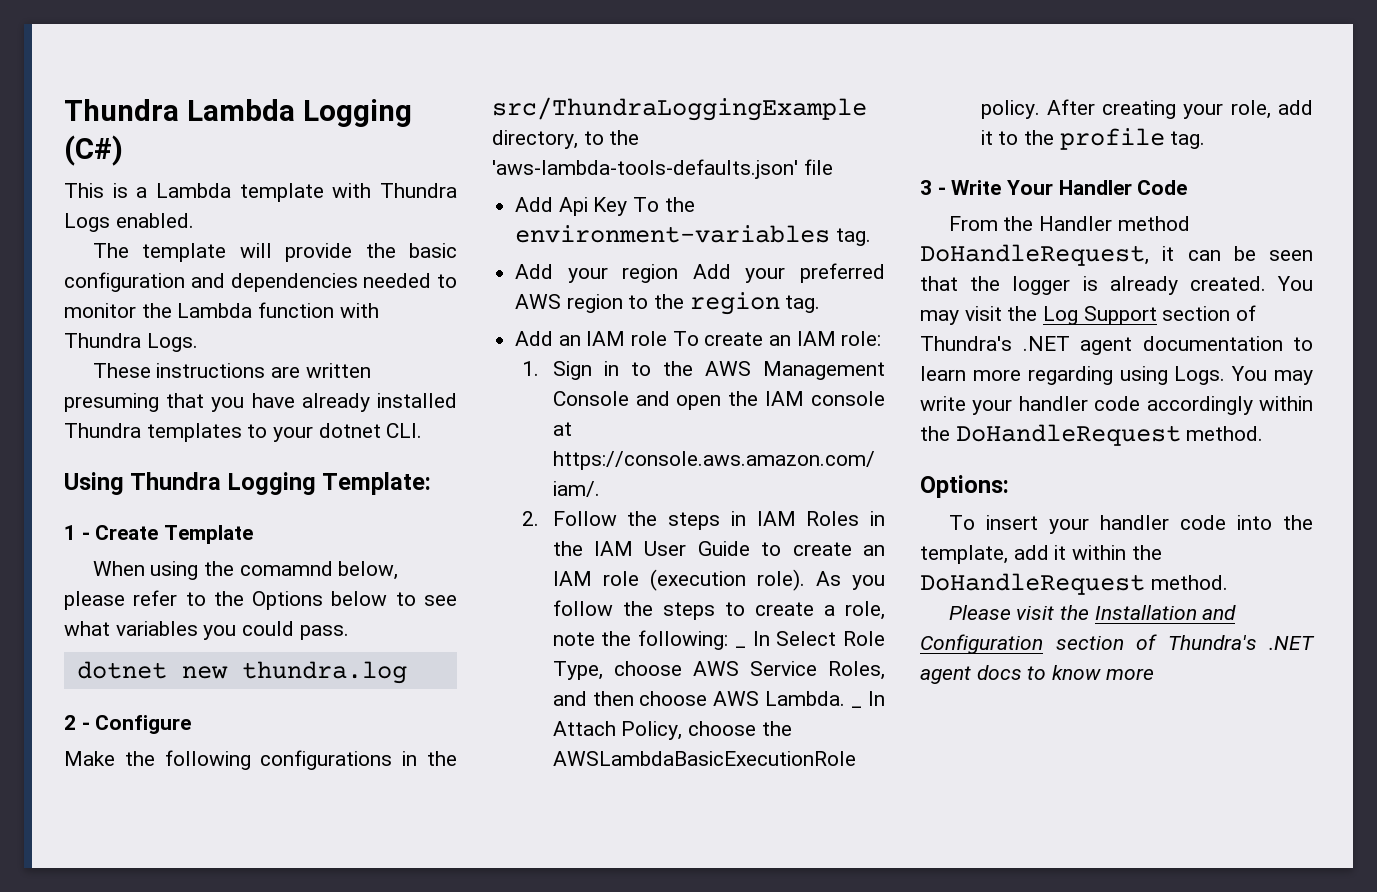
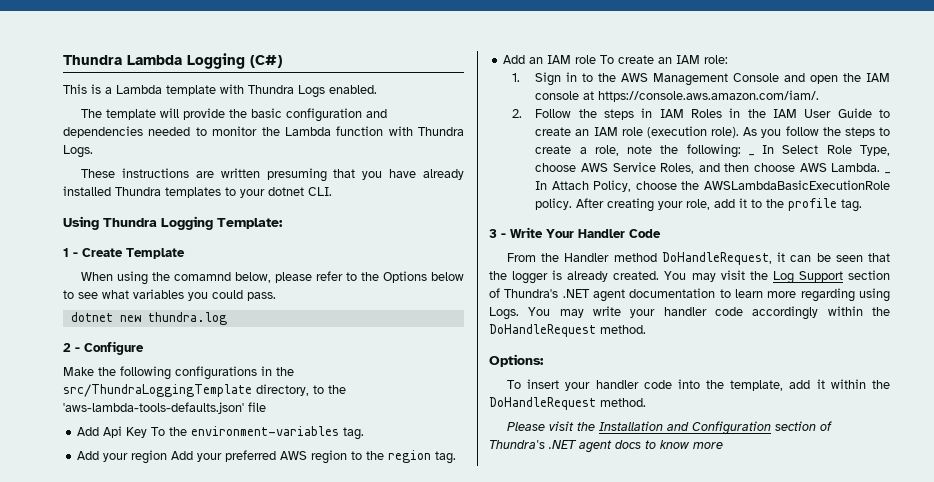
- Make the following configurations in the src/ThundraLoggingExample directory, to the 'aws-lambda-tools-defaults.json' file
+ Make the following configurations in the src/ThundraLoggingTemplate directory, to the 'aws-lambda-tools-defaults.json' file

